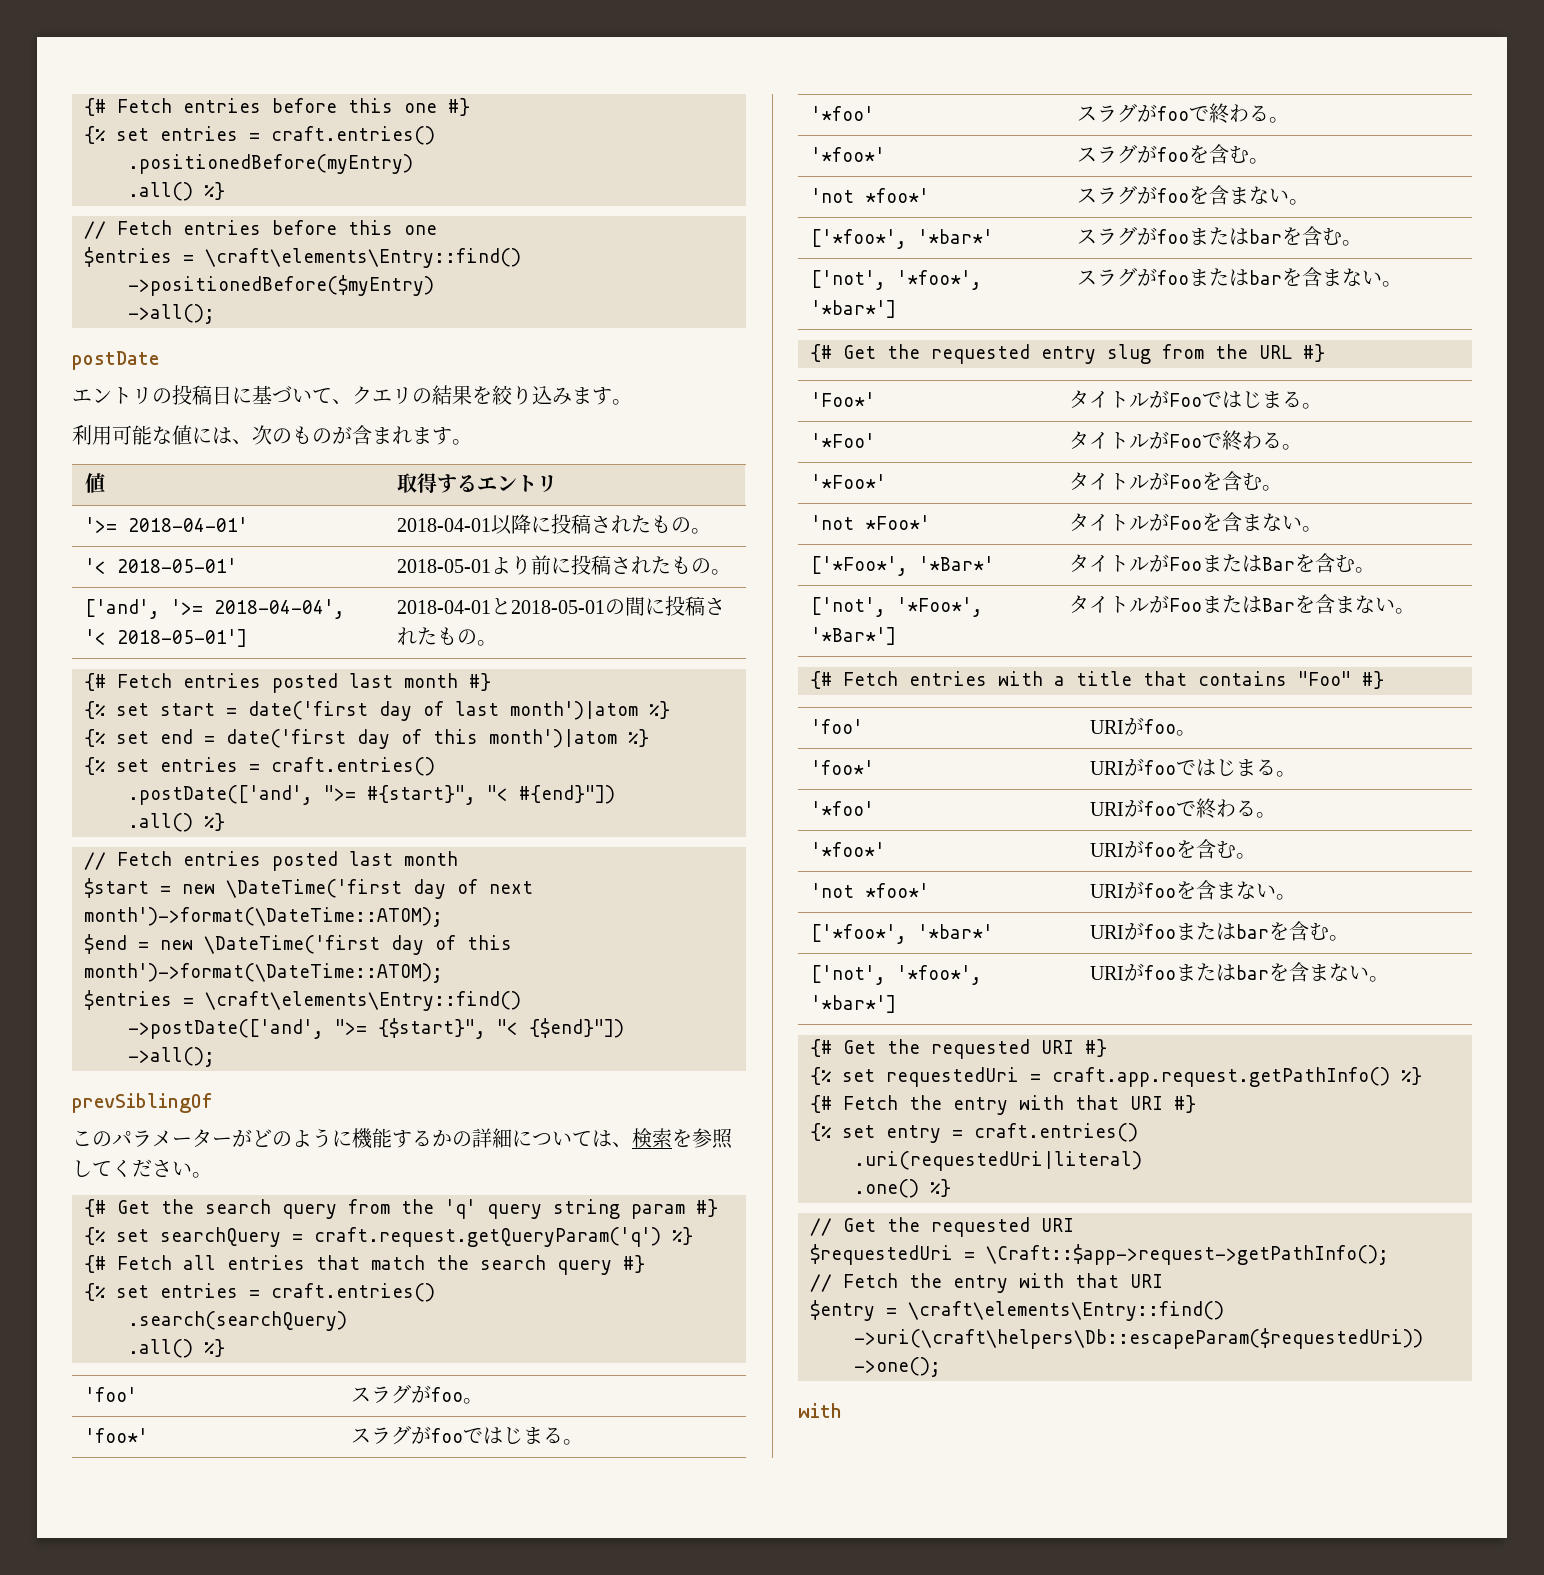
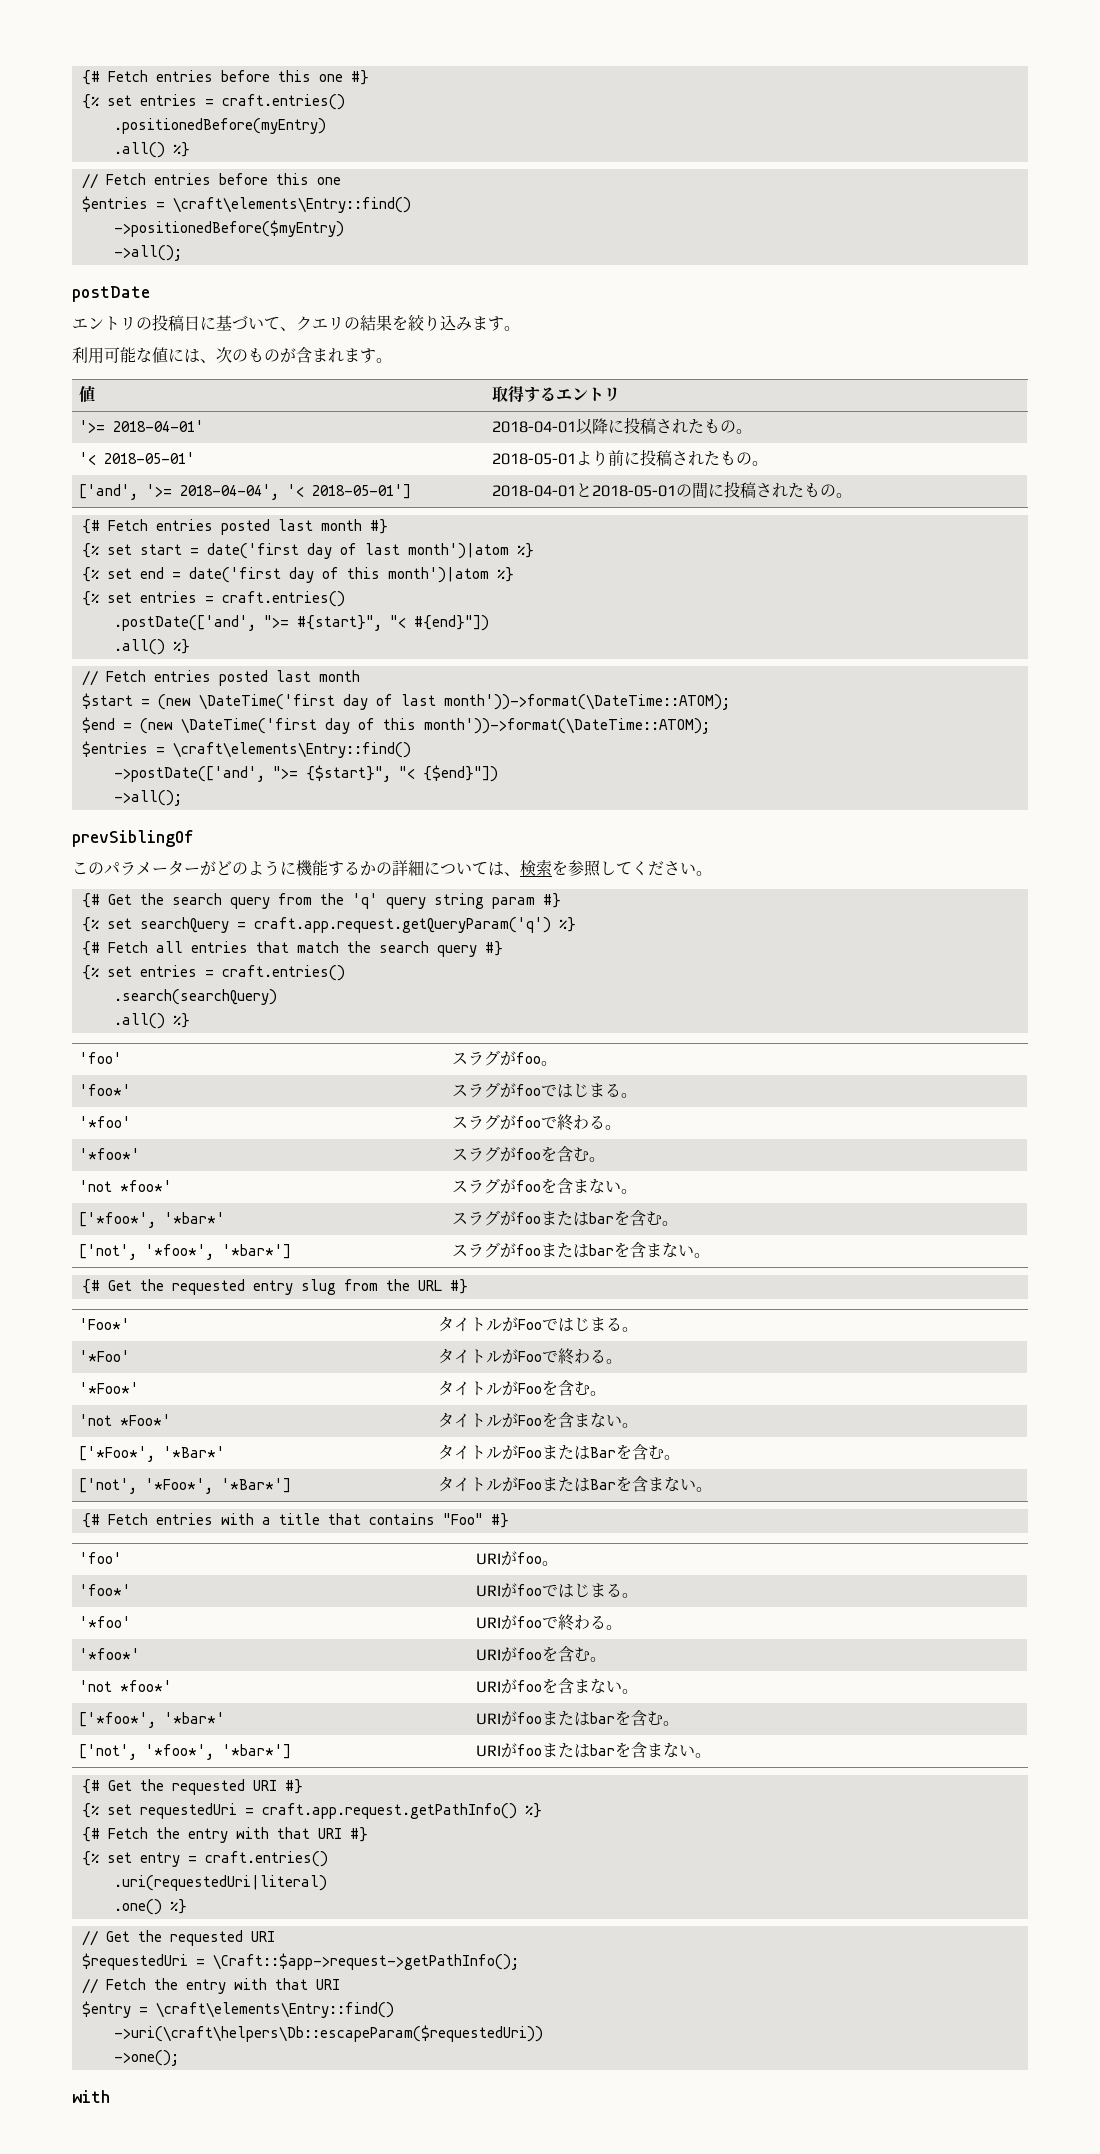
- $start = new \DateTime('first day of next month')->format(\DateTime::ATOM);
+ $start = (new \DateTime('first day of last month'))->format(\DateTime::ATOM);
- $end = new \DateTime('first day of this month')->format(\DateTime::ATOM);
+ $end = (new \DateTime('first day of this month'))->format(\DateTime::ATOM);
- {% set searchQuery = craft.request.getQueryParam('q') %}
+ {% set searchQuery = craft.app.request.getQueryParam('q') %}

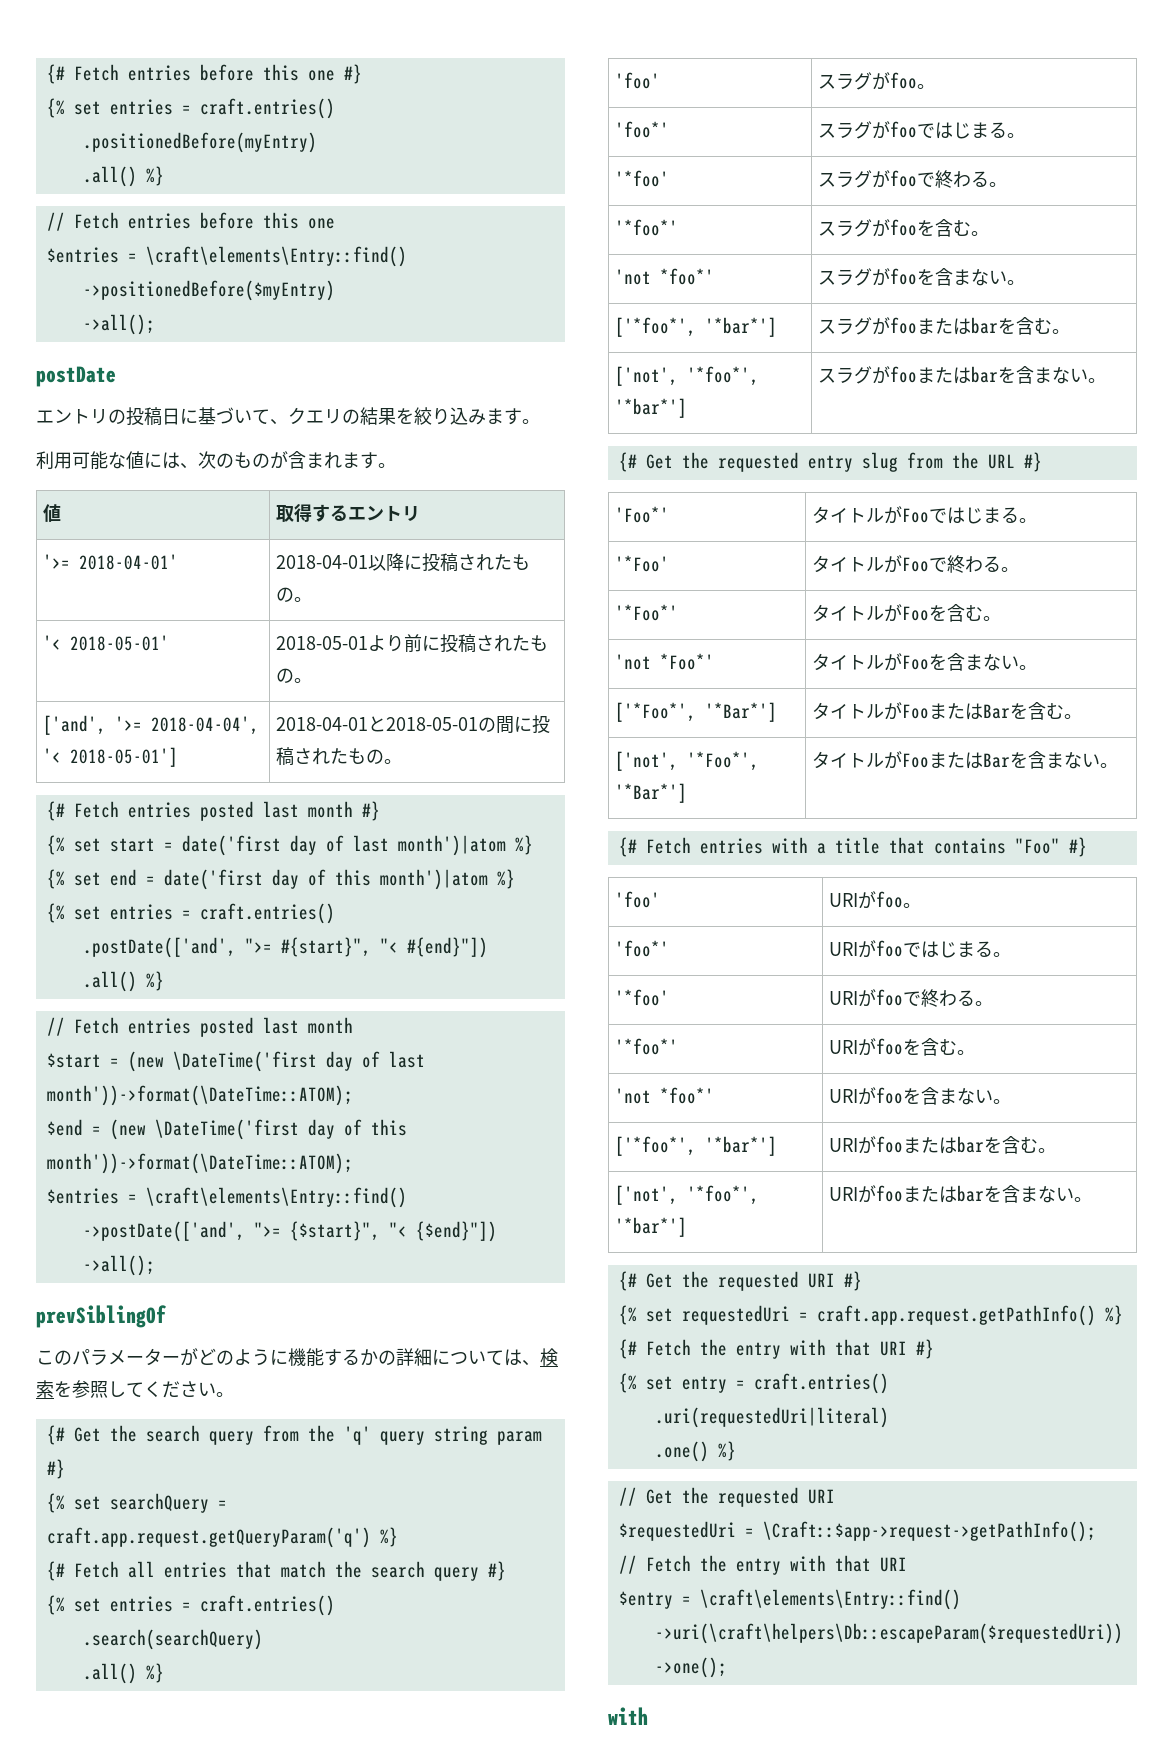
- ['*foo*', '*bar*' | スラグがfooまたはbarを含む。
+ ['*foo*', '*bar*'] | スラグがfooまたはbarを含む。
- ['*Foo*', '*Bar*' | タイトルがFooまたはBarを含む。
+ ['*Foo*', '*Bar*'] | タイトルがFooまたはBarを含む。
- ['*foo*', '*bar*' | URIがfooまたはbarを含む。
+ ['*foo*', '*bar*'] | URIがfooまたはbarを含む。

